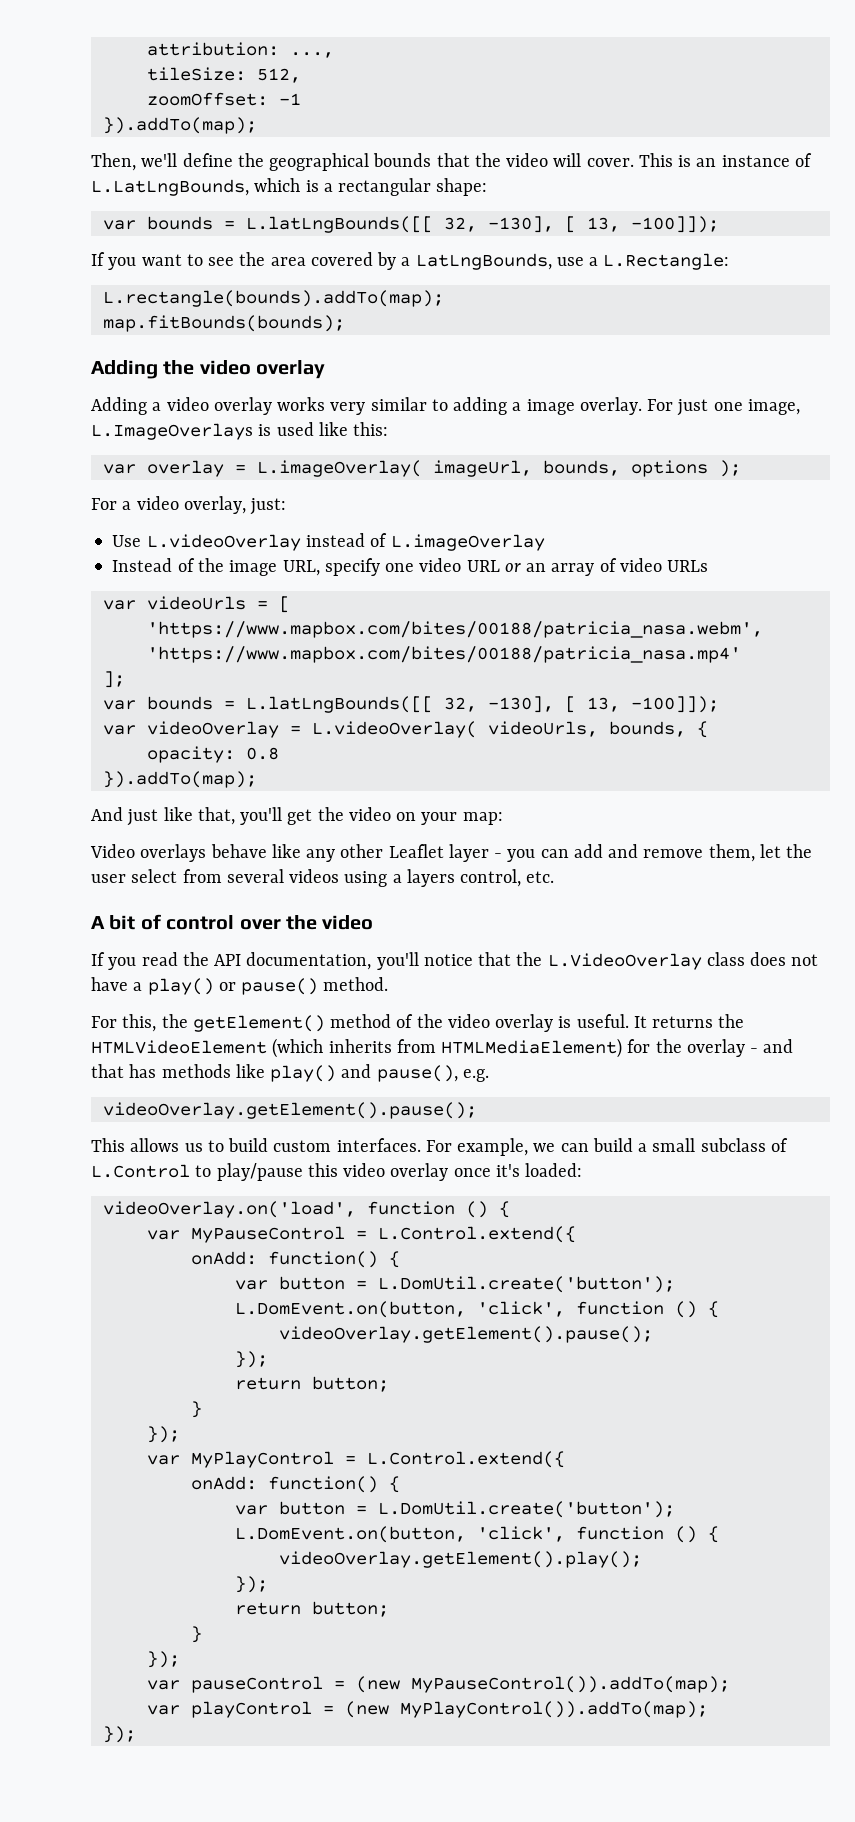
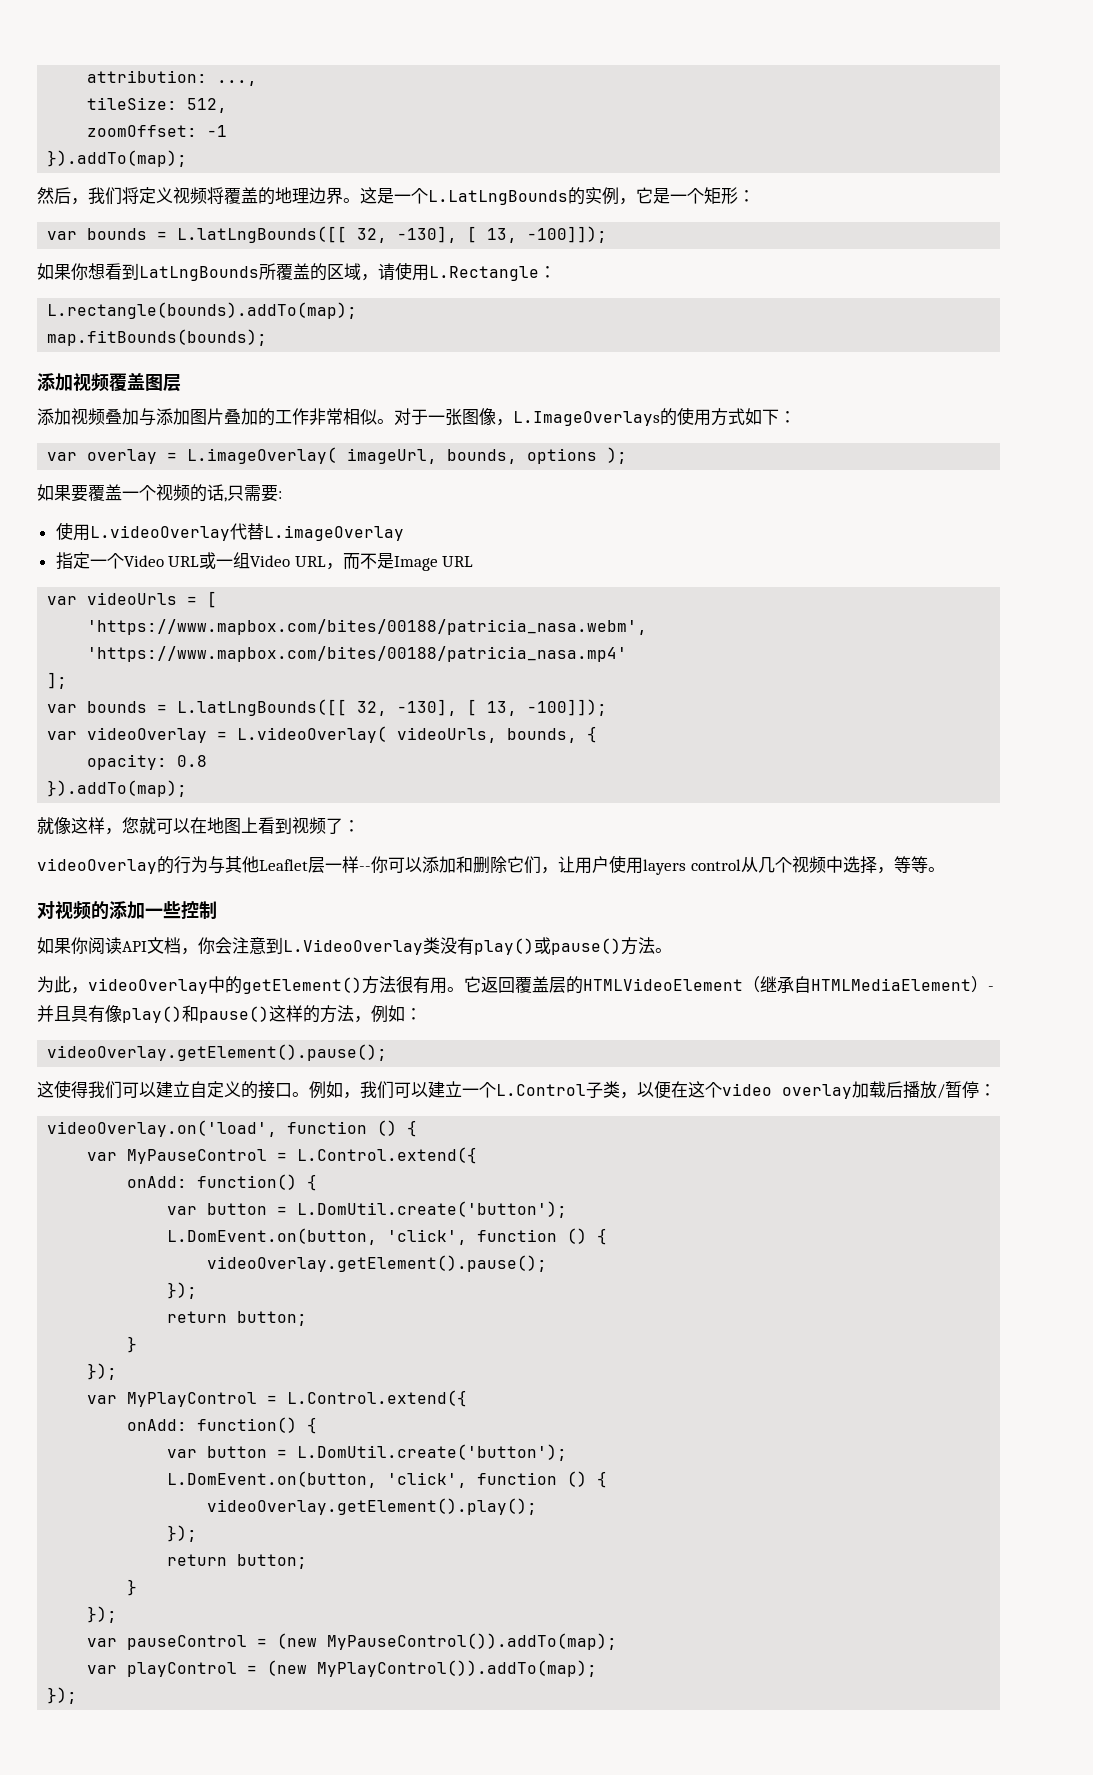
- Then, we'll define the geographical bounds that the video will cover. This is an instance of L.LatLngBounds, which is a rectangular shape:
+ 然后，我们将定义视频将覆盖的地理边界。这是一个L.LatLngBounds的实例，它是一个矩形：
  var bounds = L.latLngBounds([[ 32, -130], [ 13, -100]]);
- If you want to see the area covered by a LatLngBounds, use a L.Rectangle:
+ 如果你想看到LatLngBounds所覆盖的区域，请使用L.Rectangle：
  L.rectangle(bounds).addTo(map);
  map.fitBounds(bounds);
- Adding the video overlay
- Adding a video overlay works very similar to adding a image overlay. For just one image, L.ImageOverlays is used like this:
+ 添加视频覆盖图层
+ 添加视频叠加与添加图片叠加的工作非常相似。对于一张图像，L.ImageOverlays的使用方式如下：
- For a video overlay, just:
- Use L.videoOverlay instead of L.imageOverlay
- Instead of the image URL, specify one video URL or an array of video URLs
+ 如果要覆盖一个视频的话,只需要:
+ 使用L.videoOverlay代替L.imageOverlay
+ 指定一个Video URL或一组Video URL，而不是Image URL
- And just like that, you'll get the video on your map:
- Video overlays behave like any other Leaflet layer - you can add and remove them, let the user select from several videos using a layers control, etc.
- A bit of control over the video
- If you read the API documentation, you'll notice that the L.VideoOverlay class does not have a play() or pause() method.
- For this, the getElement() method of the video overlay is useful. It returns the HTMLVideoElement (which inherits from HTMLMediaElement) for the overlay - and that has methods like play() and pause(), e.g.
+ 就像这样，您就可以在地图上看到视频了：
+ videoOverlay的行为与其他Leaflet层一样--你可以添加和删除它们，让用户使用layers control从几个视频中选择，等等。
+ 对视频的添加一些控制
+ 如果你阅读API文档，你会注意到L.VideoOverlay类没有play()或pause()方法。
+ 为此，videoOverlay中的getElement()方法很有用。它返回覆盖层的HTMLVideoElement（继承自HTMLMediaElement）-并且具有像play()和pause()这样的方法，例如：
  videoOverlay.getElement().pause();
- This allows us to build custom interfaces. For example, we can build a small subclass of L.Control to play/pause this video overlay once it's loaded:
+ 这使得我们可以建立自定义的接口。例如，我们可以建立一个L.Control子类，以便在这个video overlay加载后播放/暂停：

